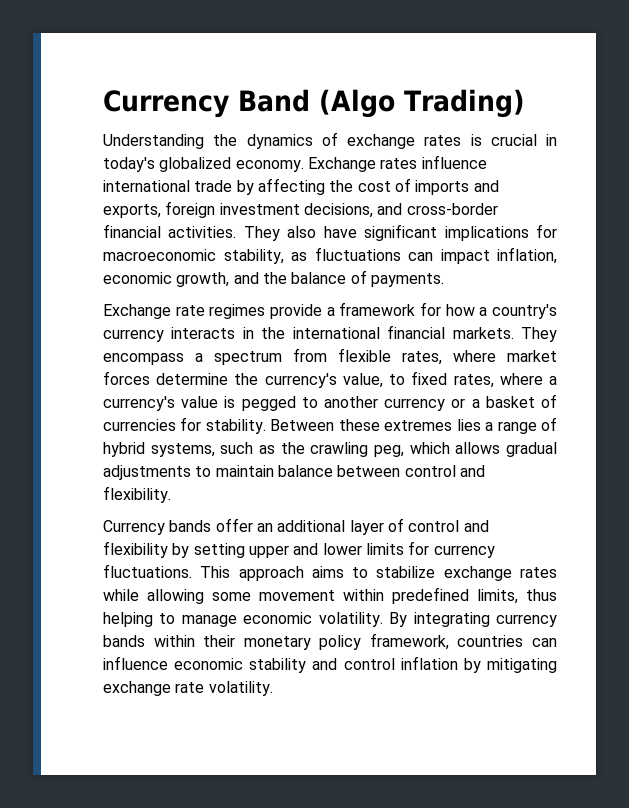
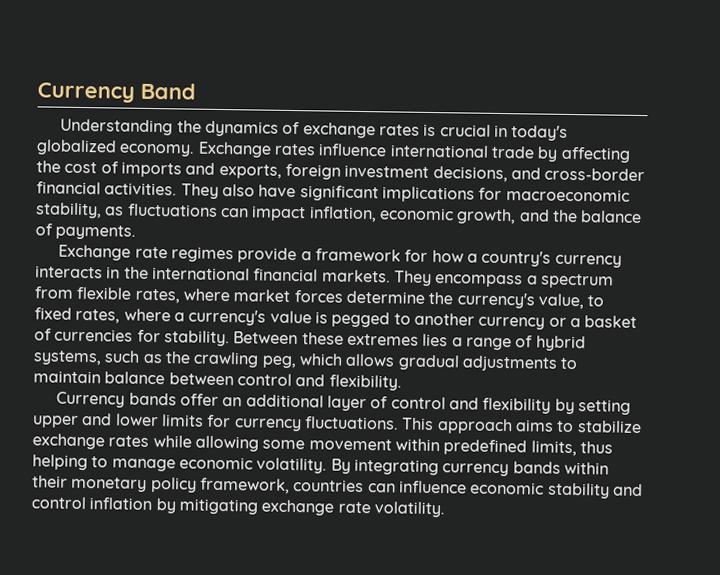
- Currency Band (Algo Trading)
+ Currency Band

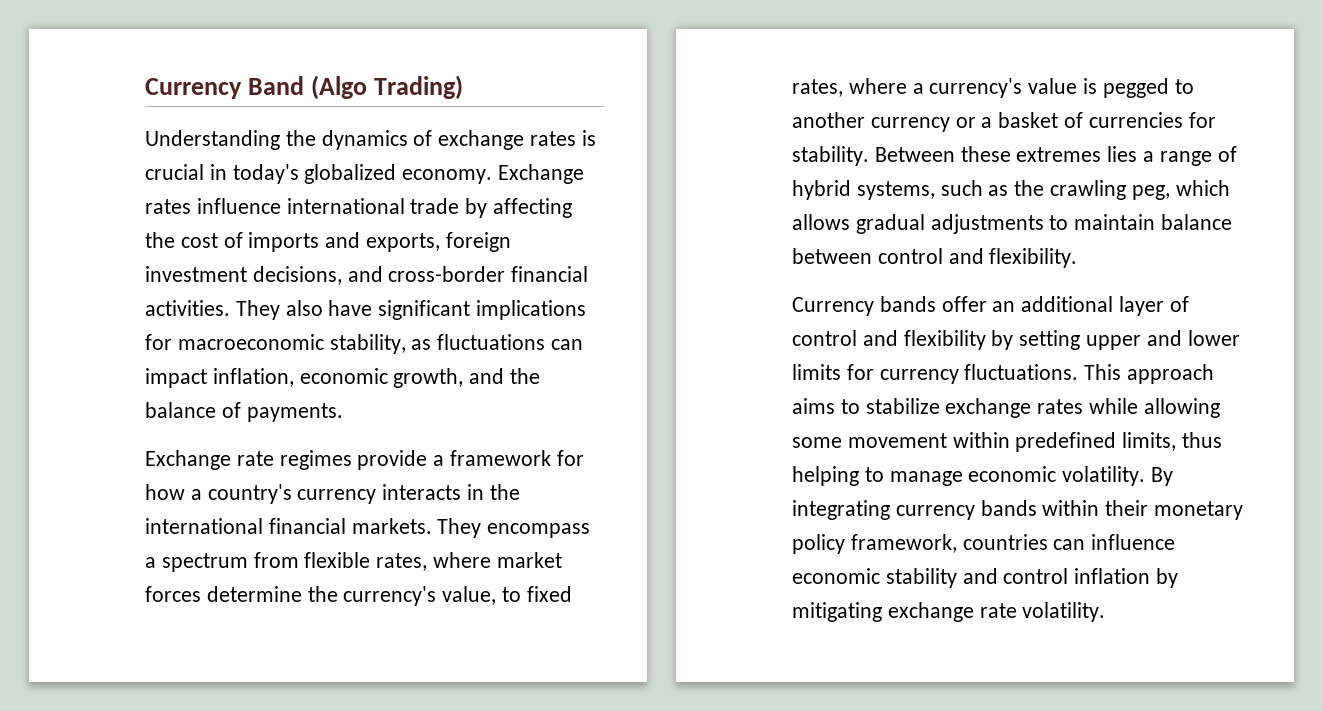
- Currency Band
+ Currency Band (Algo Trading)

